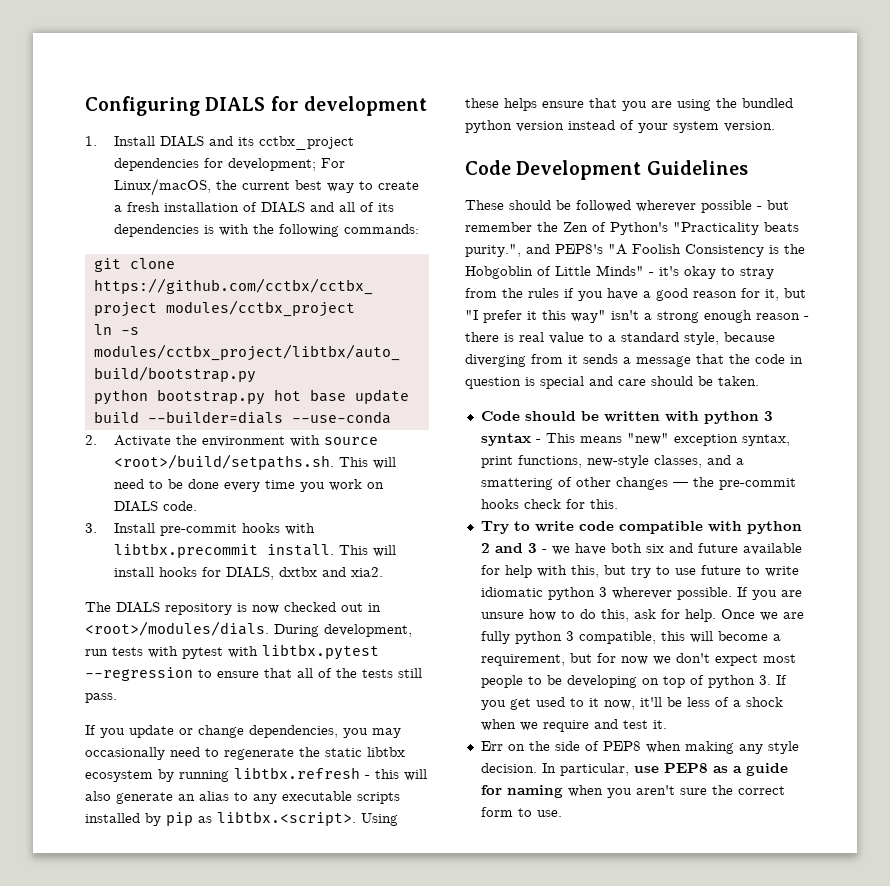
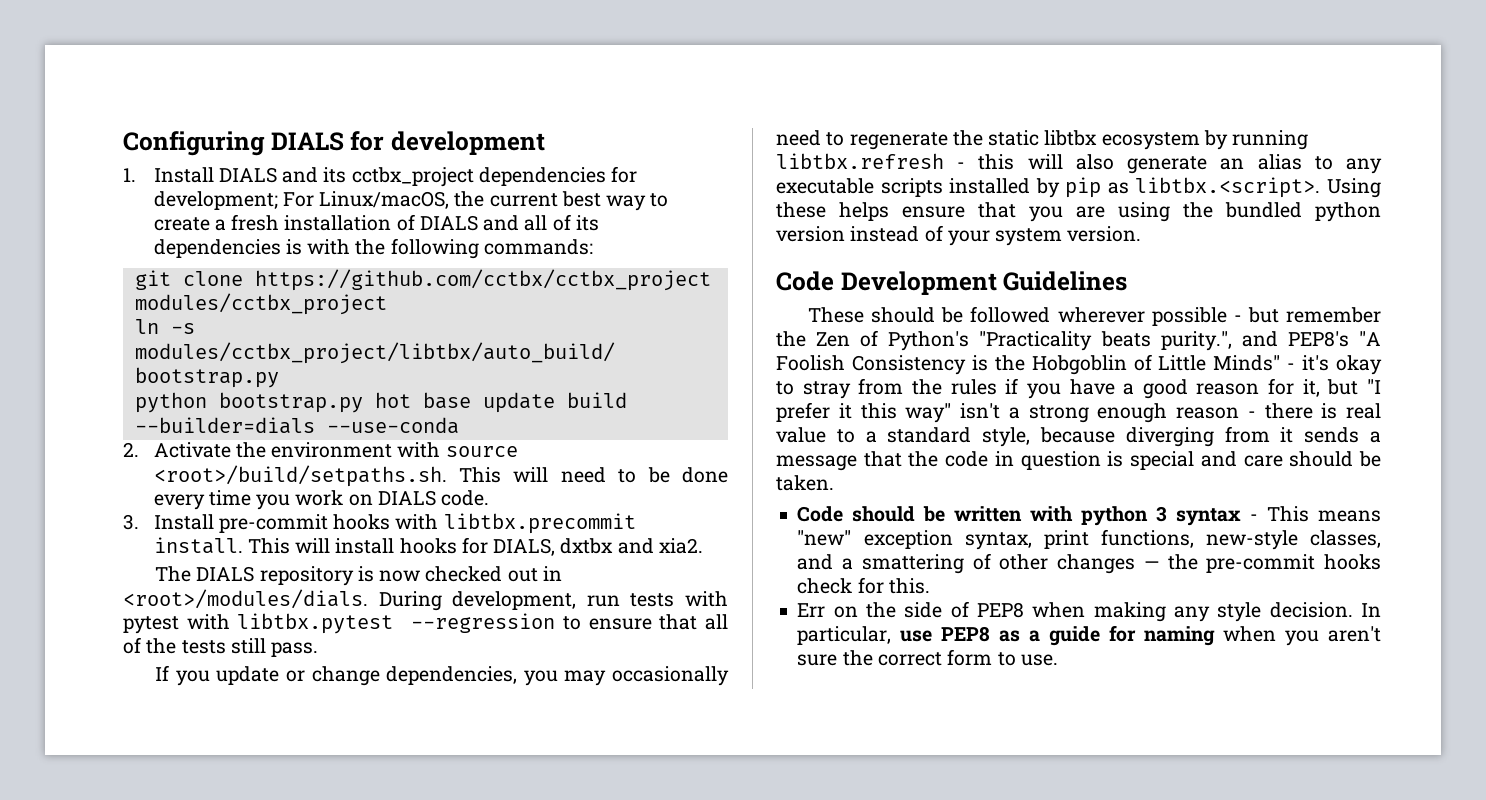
- Try to write code compatible with python 2 and 3 - we have both six and future available for help with this, but try to use future to write idiomatic python 3 wherever possible. If you are unsure how to do this, ask for help. Once we are fully python 3 compatible, this will become a requirement, but for now we don't expect most people to be developing on top of python 3. If you get used to it now, it'll be less of a shock when we require and test it.

